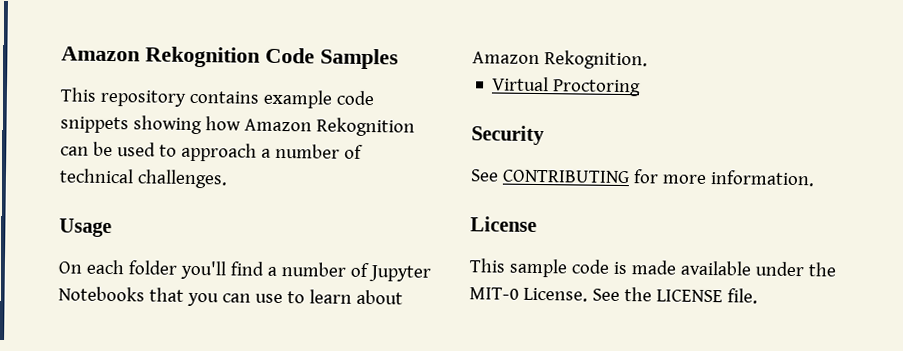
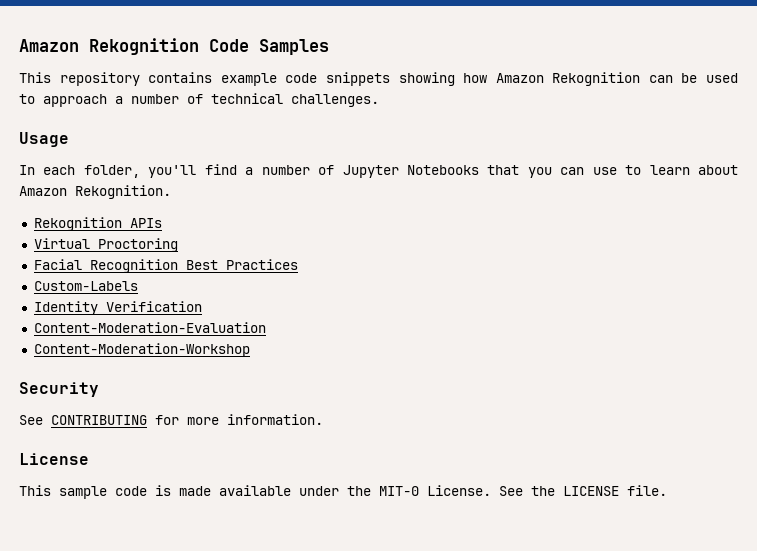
- On each folder you'll find a number of Jupyter Notebooks that you can use to learn about Amazon Rekognition.
+ In each folder, you'll find a number of Jupyter Notebooks that you can use to learn about Amazon Rekognition.
+ Rekognition APIs
+ Facial Recognition Best Practices
+ Custom-Labels
+ Identity Verification
+ Content-Moderation-Evaluation
+ Content-Moderation-Workshop

